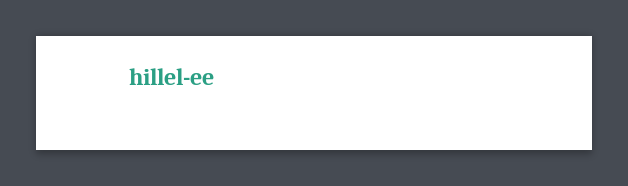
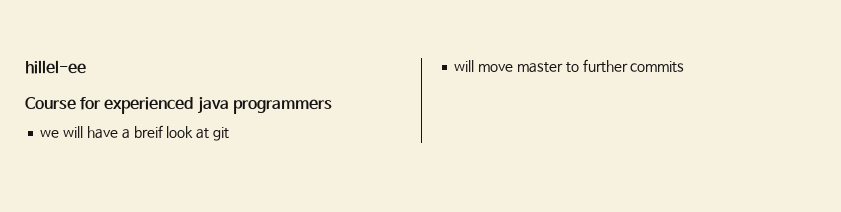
+ Course for experienced java programmers
+ we will have a breif look at git
+ will move master to further commits

